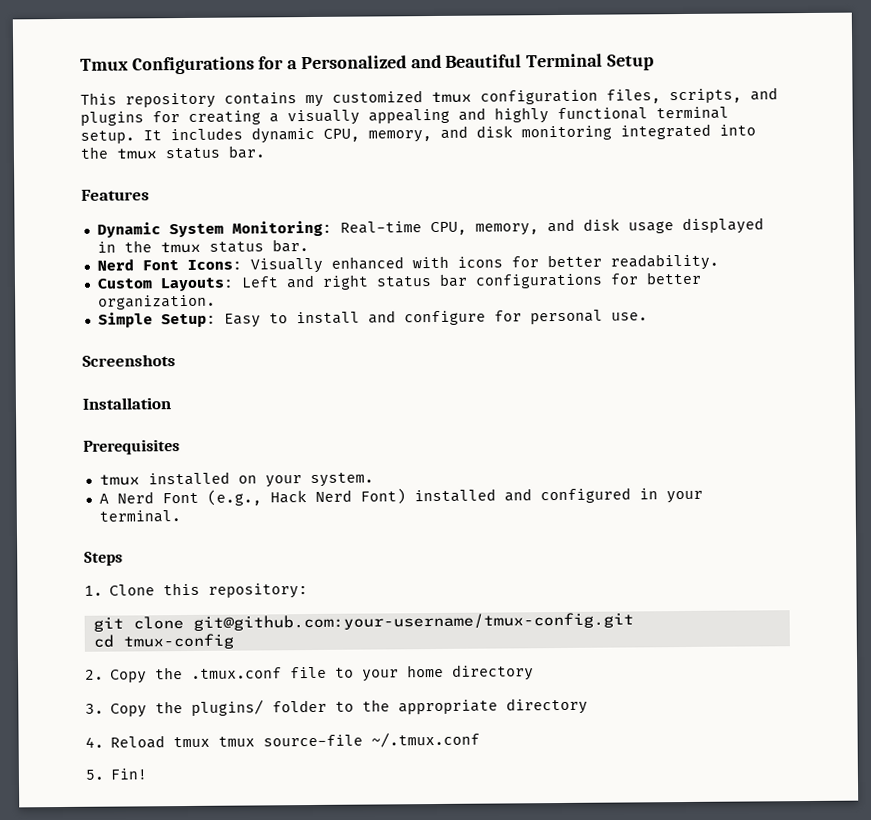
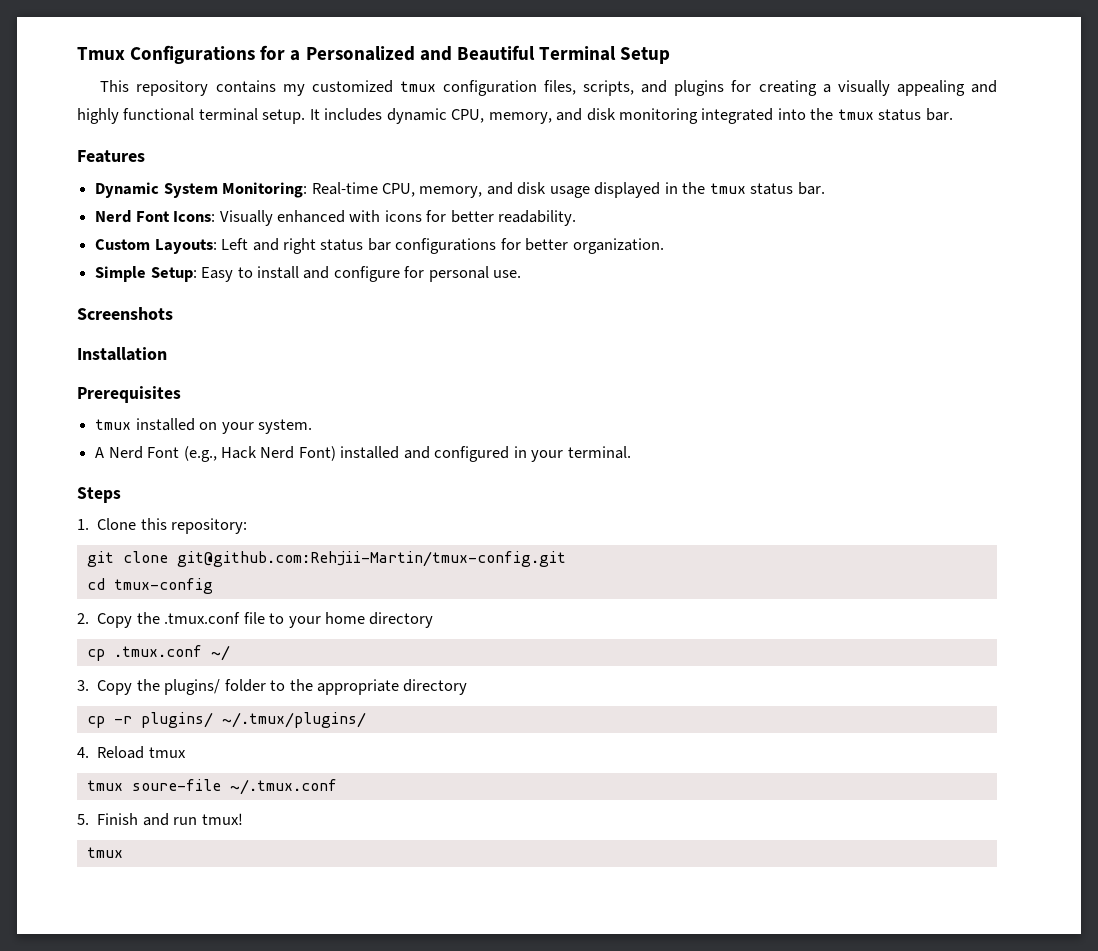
- git clone git@github.com:your-username/tmux-config.git
+ git clone git@github.com:Rehjii-Martin/tmux-config.git
+ cp .tmux.conf ~/
+ cp -r plugins/ ~/.tmux/plugins/
- 4. Reload tmux tmux source-file ~/.tmux.conf
+ 4. Reload tmux
+ tmux soure-file ~/.tmux.conf
- 5. Fin!
+ 5. Finish and run tmux!
+ tmux

